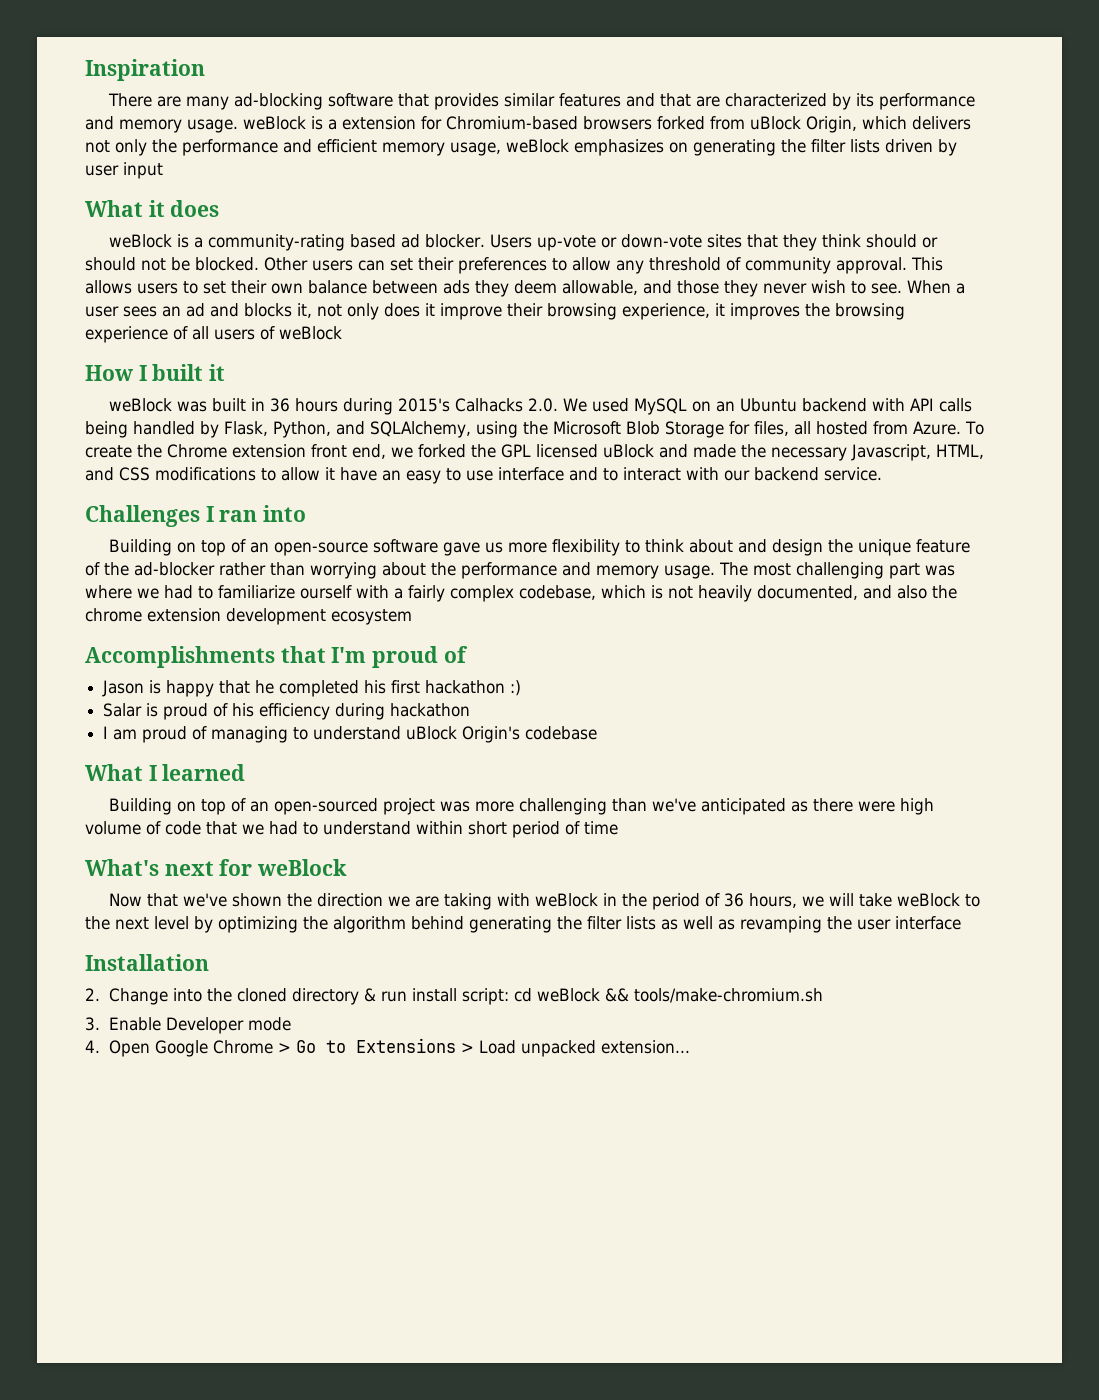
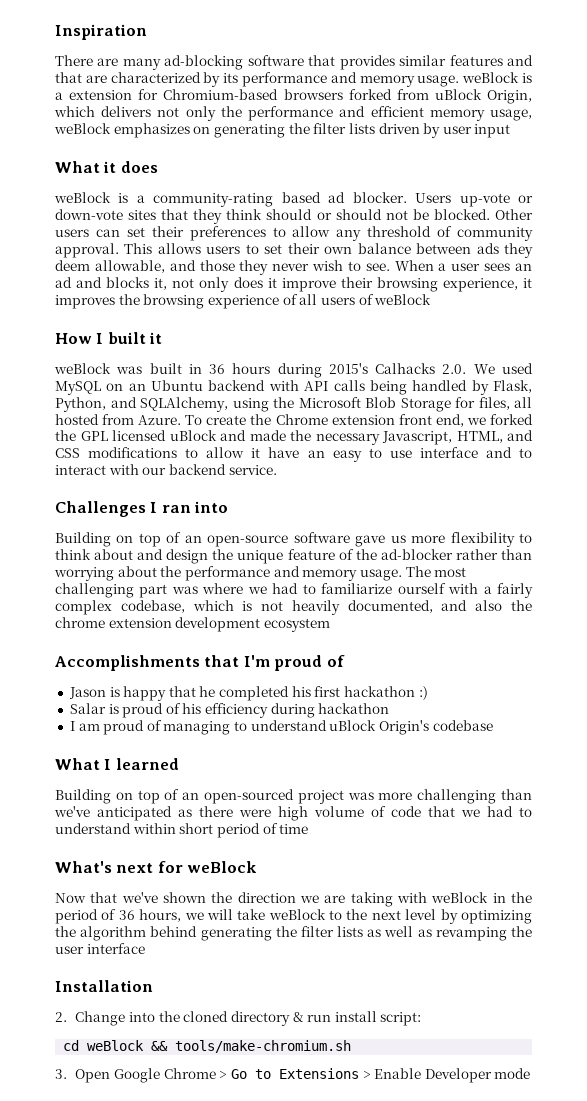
- 2. Change into the cloned directory & run install script: cd weBlock && tools/make-chromium.sh
+ 2. Change into the cloned directory & run install script:
+ cd weBlock && tools/make-chromium.sh
- 3. Enable Developer mode
- 4. Open Google Chrome > Go to Extensions > Load unpacked extension...
+ 3. Open Google Chrome > Go to Extensions > Enable Developer mode

